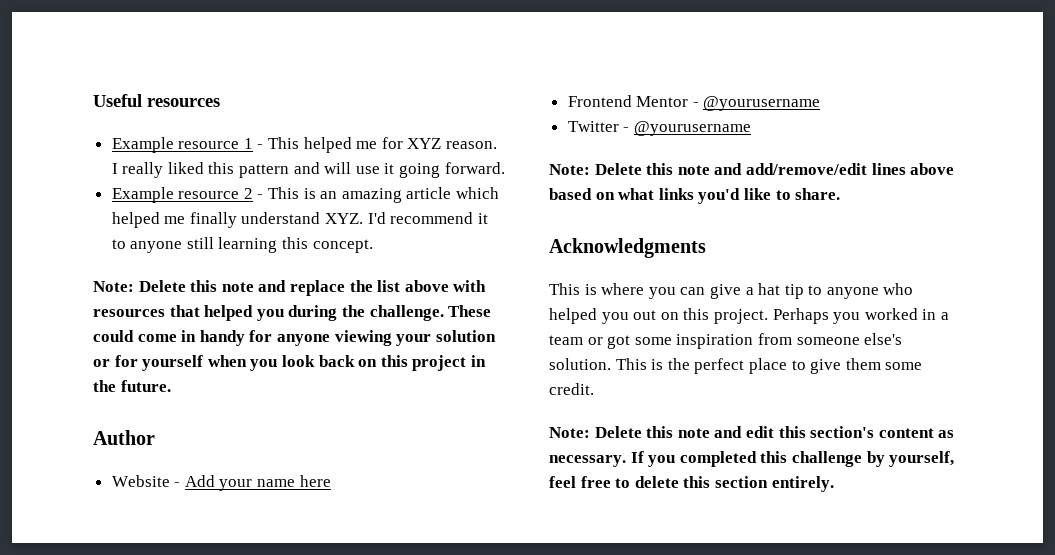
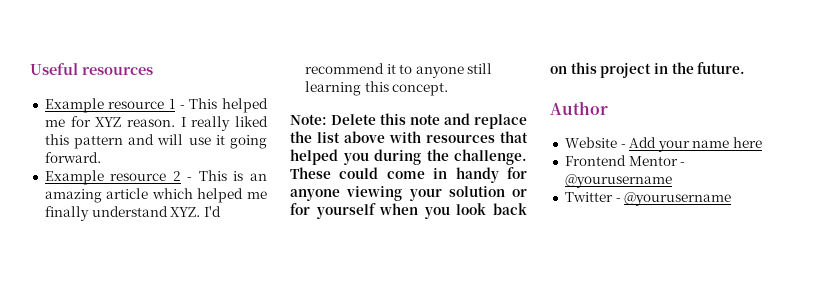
- Note: Delete this note and add/remove/edit lines above based on what links you'd like to share.
- Acknowledgments
- This is where you can give a hat tip to anyone who helped you out on this project. Perhaps you worked in a team or got some inspiration from someone else's solution. This is the perfect place to give them some credit.
- Note: Delete this note and edit this section's content as necessary. If you completed this challenge by yourself, feel free to delete this section entirely.

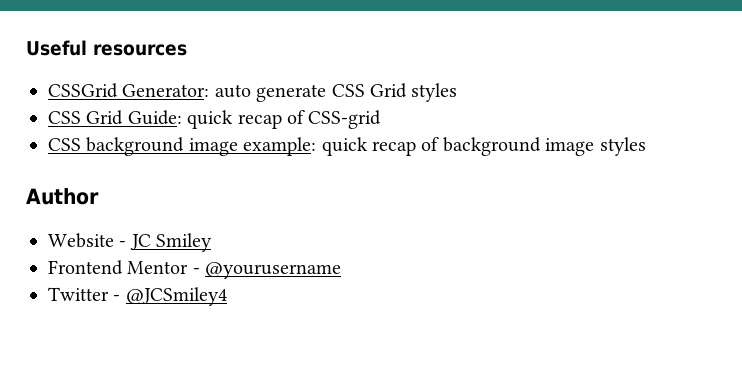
- Example resource 1 - This helped me for XYZ reason. I really liked this pattern and will use it going forward.
- Example resource 2 - This is an amazing article which helped me finally understand XYZ. I'd recommend it to anyone still learning this concept.
- Note: Delete this note and replace the list above with resources that helped you during the challenge. These could come in handy for anyone viewing your solution or for yourself when you look back on this project in the future.
+ CSSGrid Generator: auto generate CSS Grid styles
+ CSS Grid Guide: quick recap of CSS-grid
+ CSS background image example: quick recap of background image styles
- Website - Add your name here
+ Website - JC Smiley
- Twitter - @yourusername
+ Twitter - @JCSmiley4

